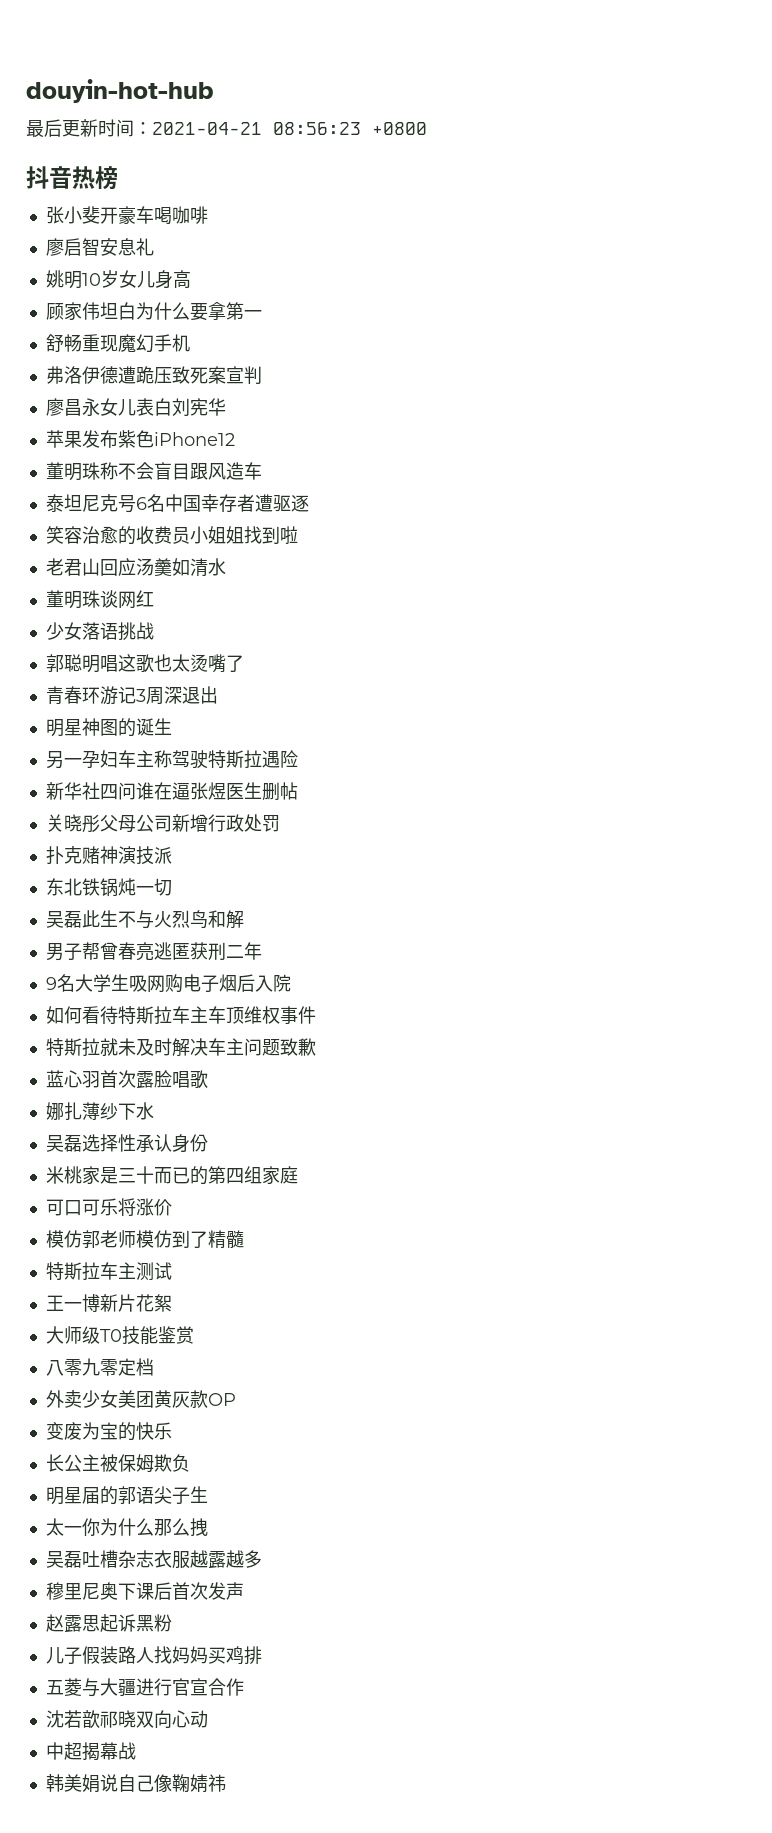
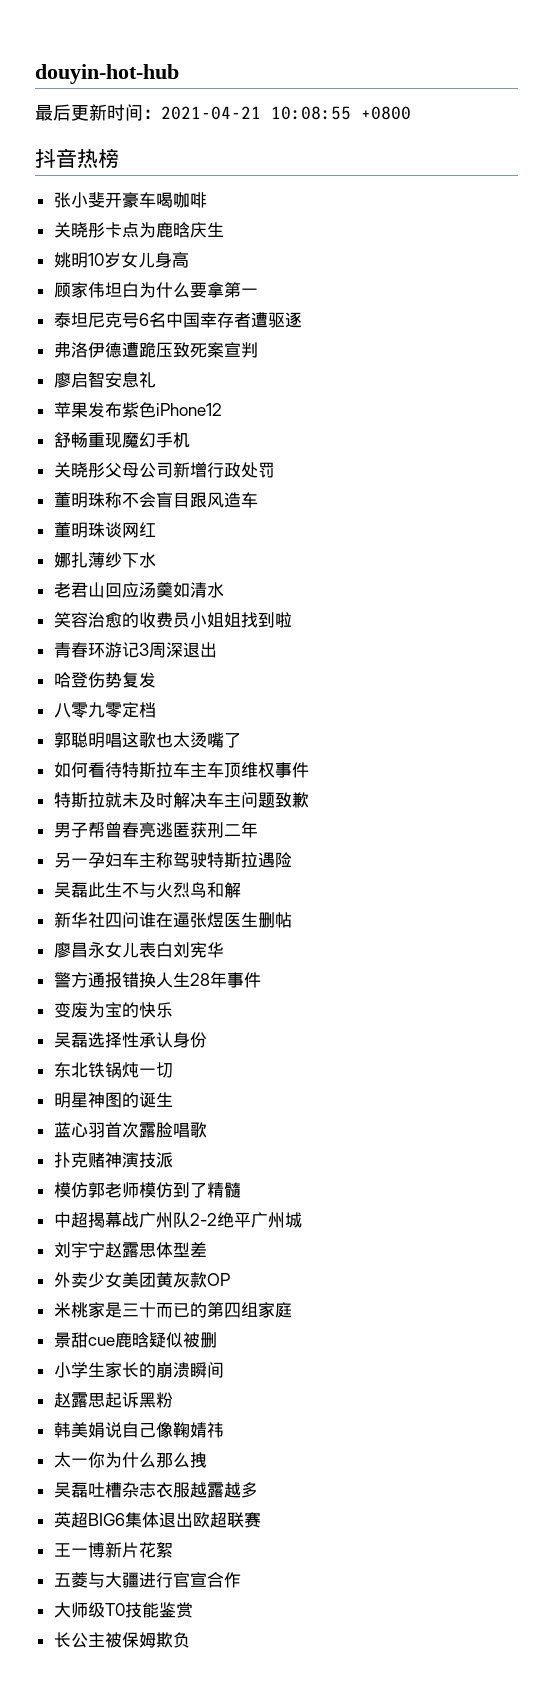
- 最后更新时间：2021-04-21 08:56:23 +0800
+ 最后更新时间：2021-04-21 10:08:55 +0800
- 廖启智安息礼
+ 关晓彤卡点为鹿晗庆生
- 舒畅重现魔幻手机
- 弗洛伊德遭跪压致死案宣判
- 廖昌永女儿表白刘宪华
- 苹果发布紫色iPhone12
- 董明珠称不会盲目跟风造车
+ 弗洛伊德遭跪压致死案宣判
+ 廖启智安息礼
+ 苹果发布紫色iPhone12
+ 舒畅重现魔幻手机
+ 关晓彤父母公司新增行政处罚
+ 董明珠称不会盲目跟风造车
+ 董明珠谈网红
+ 娜扎薄纱下水
+ 老君山回应汤羹如清水
- 老君山回应汤羹如清水
- 董明珠谈网红
- 少女落语挑战
+ 青春环游记3周深退出
+ 哈登伤势复发
+ 八零九零定档
- 青春环游记3周深退出
- 明星神图的诞生
- 另一孕妇车主称驾驶特斯拉遇险
- 新华社四问谁在逼张煜医生删帖
- 关晓彤父母公司新增行政处罚
- 扑克赌神演技派
- 东北铁锅炖一切
- 吴磊此生不与火烈鸟和解
- 男子帮曾春亮逃匿获刑二年
- 9名大学生吸网购电子烟后入院
+ 男子帮曾春亮逃匿获刑二年
+ 另一孕妇车主称驾驶特斯拉遇险
+ 吴磊此生不与火烈鸟和解
+ 新华社四问谁在逼张煜医生删帖
+ 廖昌永女儿表白刘宪华
+ 警方通报错换人生28年事件
+ 变废为宝的快乐
+ 吴磊选择性承认身份
+ 东北铁锅炖一切
+ 明星神图的诞生
- 娜扎薄纱下水
- 吴磊选择性承认身份
+ 扑克赌神演技派
+ 模仿郭老师模仿到了精髓
+ 中超揭幕战广州队2-2绝平广州城
+ 刘宇宁赵露思体型差
+ 外卖少女美团黄灰款OP
- 可口可乐将涨价
- 模仿郭老师模仿到了精髓
- 特斯拉车主测试
- 王一博新片花絮
- 大师级T0技能鉴赏
- 八零九零定档
- 外卖少女美团黄灰款OP
- 变废为宝的快乐
- 长公主被保姆欺负
- 明星届的郭语尖子生
+ 景甜cue鹿晗疑似被删
+ 小学生家长的崩溃瞬间
+ 赵露思起诉黑粉
+ 韩美娟说自己像鞠婧祎
- 穆里尼奥下课后首次发声
- 赵露思起诉黑粉
- 儿子假装路人找妈妈买鸡排
+ 英超BIG6集体退出欧超联赛
+ 王一博新片花絮
- 沈若歆祁晓双向心动
- 中超揭幕战
- 韩美娟说自己像鞠婧祎
+ 大师级T0技能鉴赏
+ 长公主被保姆欺负

